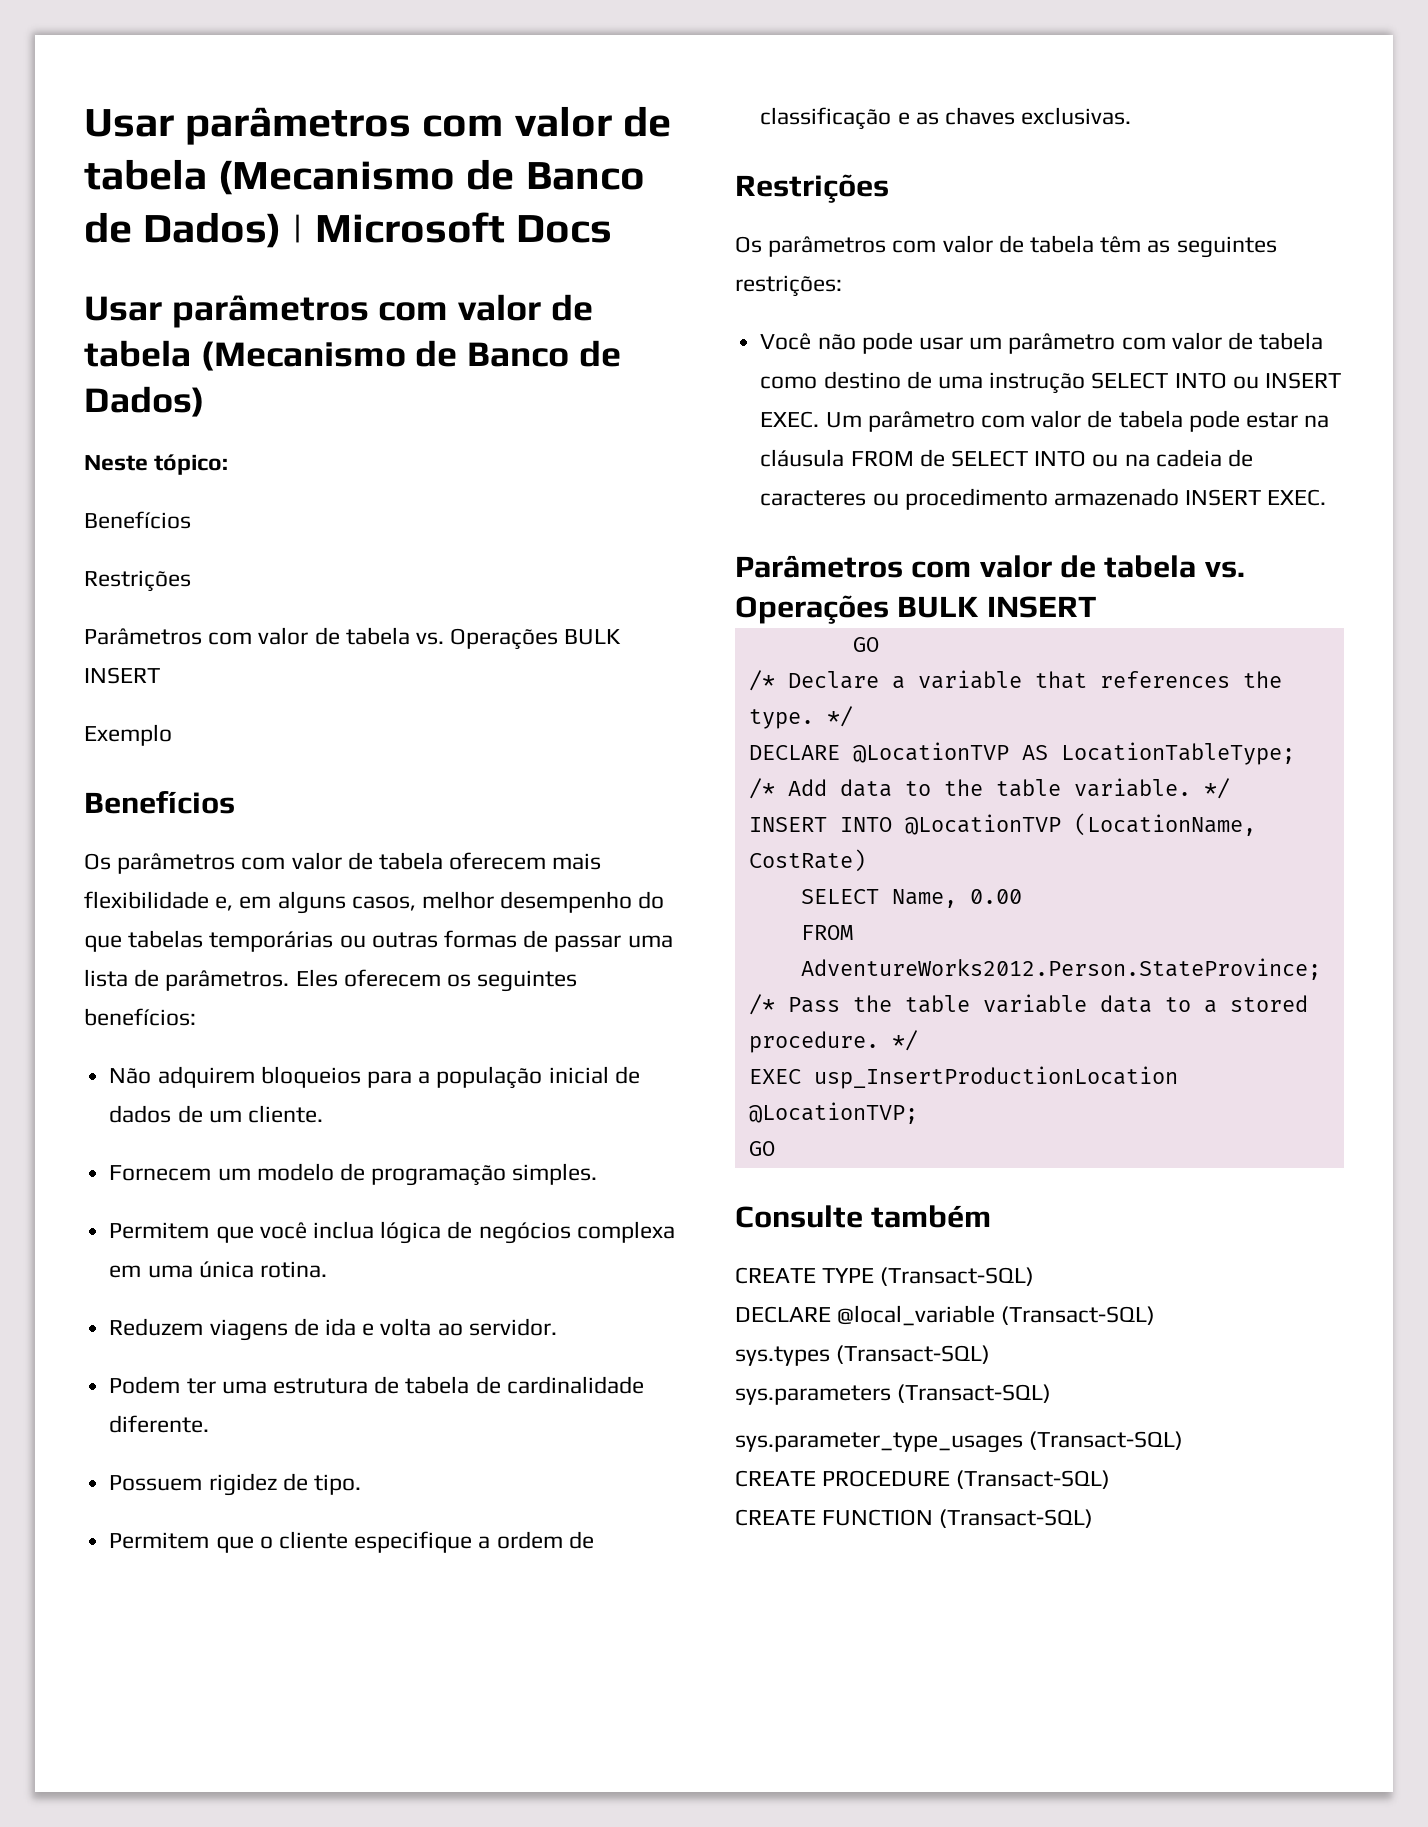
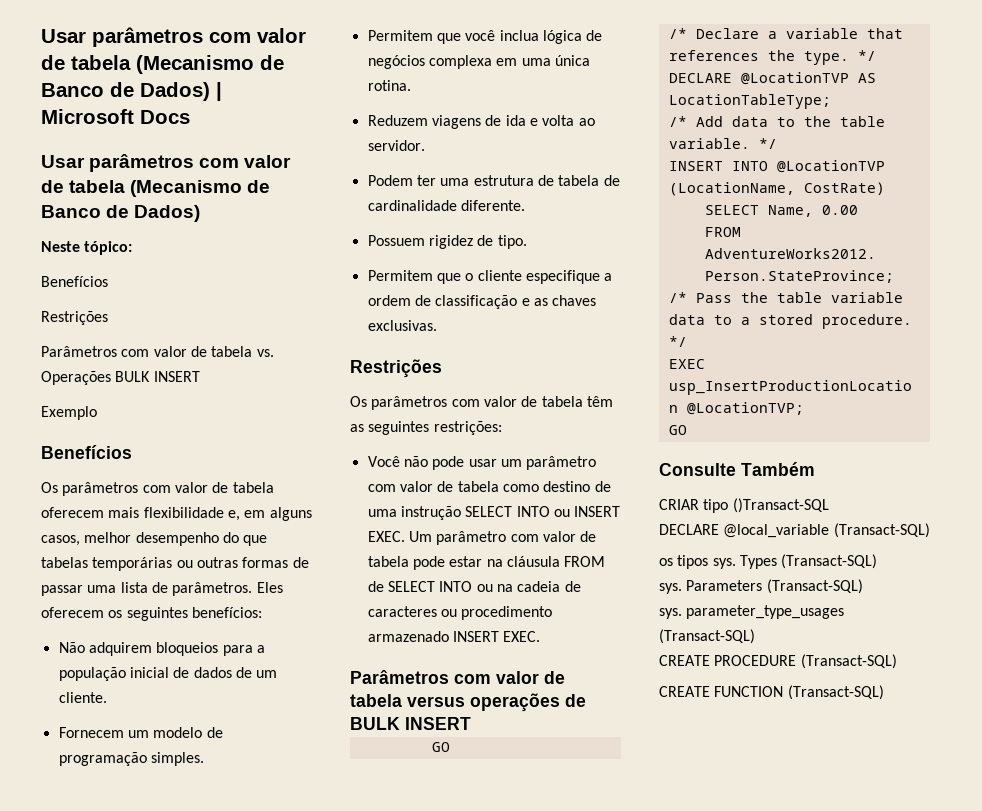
  Um parâmetro com valor de tabela pode estar na cláusula FROM de SELECT INTO ou na cadeia de caracteres ou procedimento armazenado INSERT EXEC.
- Parâmetros com valor de tabela vs. Operações BULK INSERT
+ Parâmetros com valor de tabela versus operações de BULK INSERT
- Consulte também
- CREATE TYPE (Transact-SQL)
+ Consulte Também
+ CRIAR tipo ()Transact-SQL
- sys.types (Transact-SQL)
- sys.parameters (Transact-SQL)
- sys.parameter_type_usages (Transact-SQL)
+ os tipos sys. Types (Transact-SQL)
+ sys. Parameters (Transact-SQL)
+ sys. parameter_type_usages (Transact-SQL)

